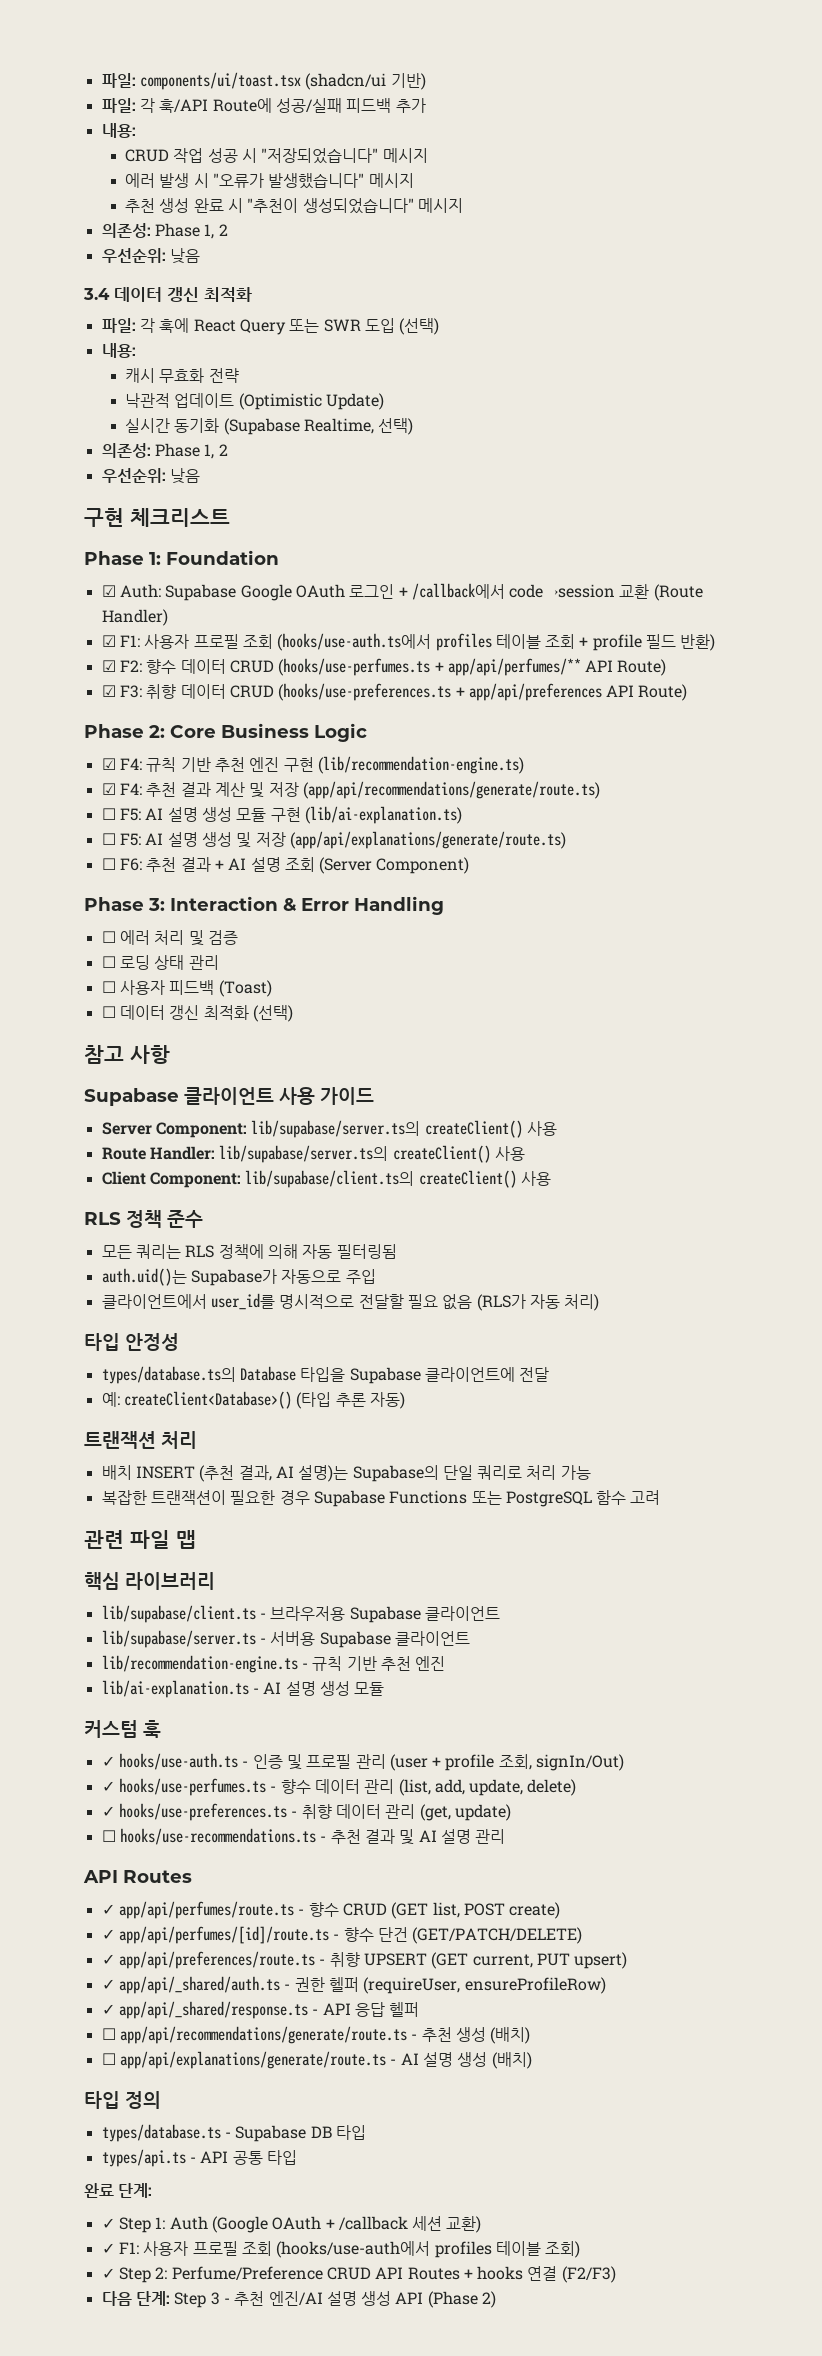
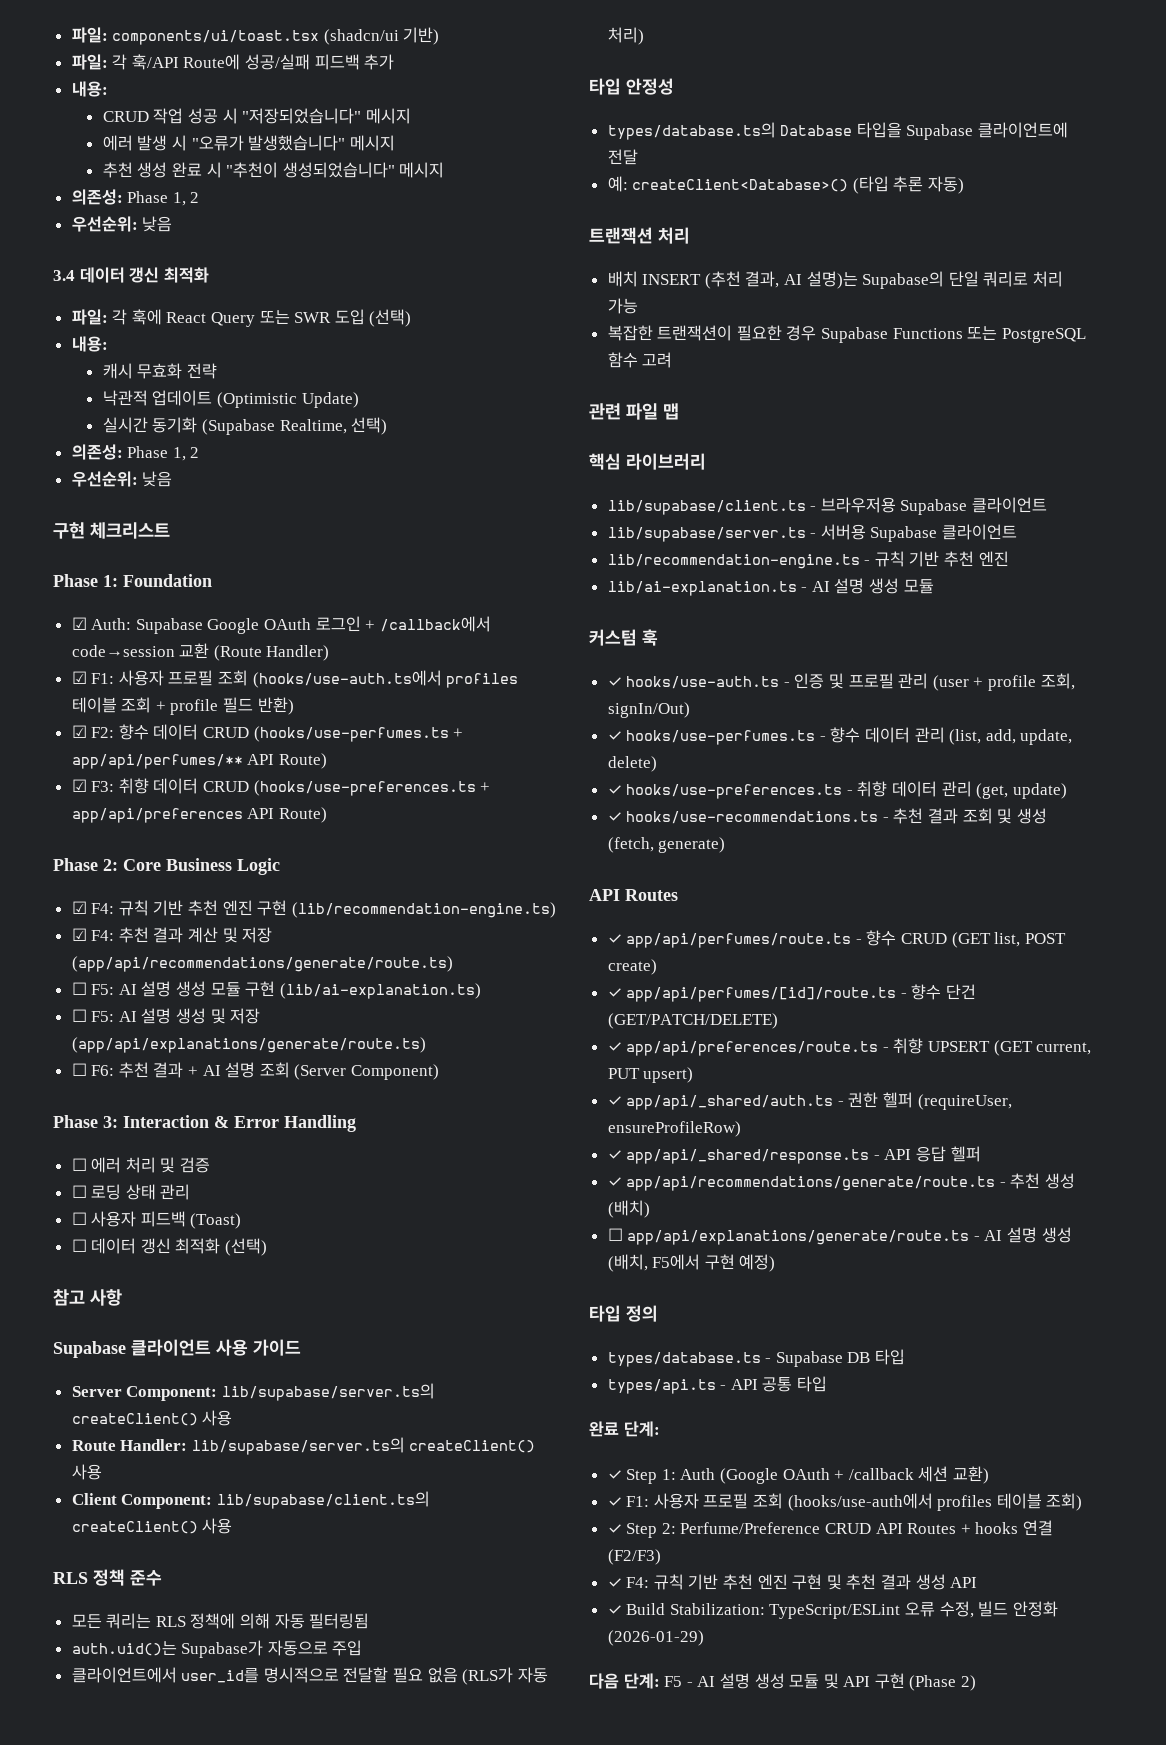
- ☐ hooks/use-recommendations.ts - 추천 결과 및 AI 설명 관리
+ ✓ hooks/use-recommendations.ts - 추천 결과 조회 및 생성 (fetch, generate)
- ☐ app/api/recommendations/generate/route.ts - 추천 생성 (배치)
+ ✓ app/api/recommendations/generate/route.ts - 추천 생성 (배치)
- ☐ app/api/explanations/generate/route.ts - AI 설명 생성 (배치)
+ ☐ app/api/explanations/generate/route.ts - AI 설명 생성 (배치, F5에서 구현 예정)
- 다음 단계: Step 3 - 추천 엔진/AI 설명 생성 API (Phase 2)
+ ✓ F4: 규칙 기반 추천 엔진 구현 및 추천 결과 생성 API
+ ✓ Build Stabilization: TypeScript/ESLint 오류 수정, 빌드 안정화 (2026-01-29)
+ 다음 단계: F5 - AI 설명 생성 모듈 및 API 구현 (Phase 2)

